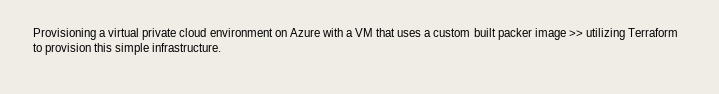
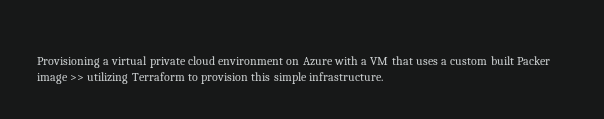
- Provisioning a virtual private cloud environment on Azure with a VM that uses a custom built packer image >> utilizing Terraform to provision this simple infrastructure.
+ Provisioning a virtual private cloud environment on Azure with a VM that uses a custom built Packer image >> utilizing Terraform to provision this simple infrastructure.

